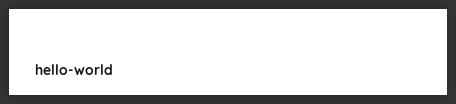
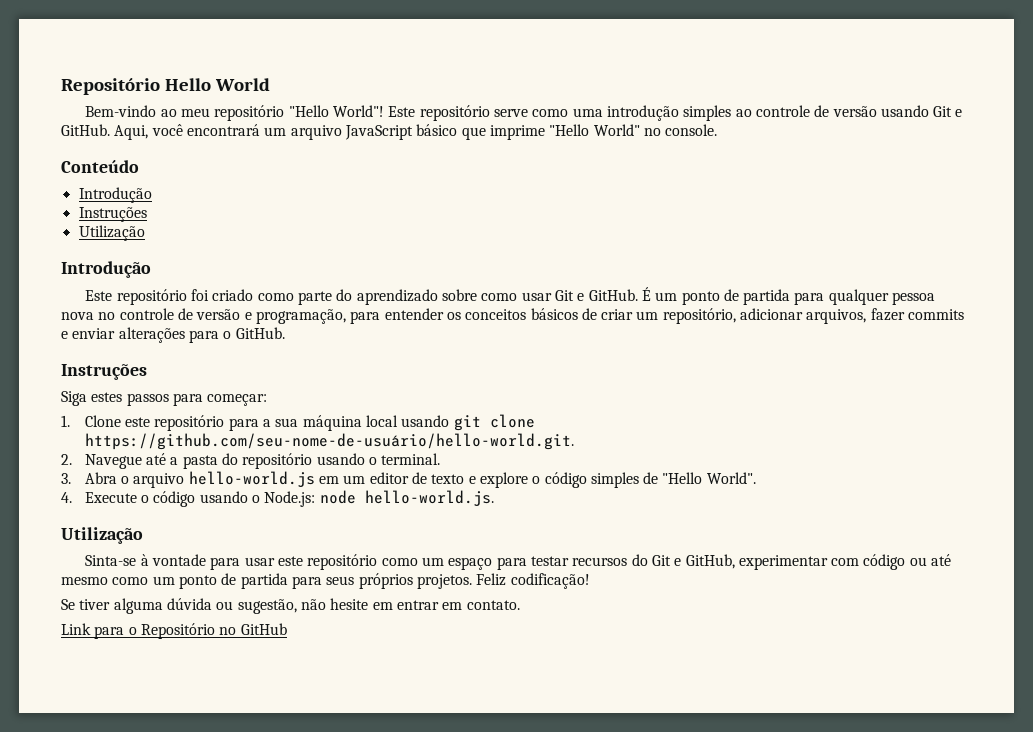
- hello-world
+ Repositório Hello World
+ Bem-vindo ao meu repositório "Hello World"! Este repositório serve como uma introdução simples ao controle de versão usando Git e GitHub. Aqui, você encontrará um arquivo JavaScript básico que imprime "Hello World" no console.
+ Conteúdo
+ Introdução
+ Instruções
+ Utilização
+ Introdução
+ Este repositório foi criado como parte do aprendizado sobre como usar Git e GitHub. É um ponto de partida para qualquer pessoa nova no controle de versão e programação, para entender os conceitos básicos de criar um repositório, adicionar arquivos, fazer commits e enviar alterações para o GitHub.
+ Instruções
+ Siga estes passos para começar:
+ 1. Clone este repositório para a sua máquina local usando git clone https://github.com/seu-nome-de-usuário/hello-world.git.
+ 2. Navegue até a pasta do repositório usando o terminal.
+ 3. Abra o arquivo hello-world.js em um editor de texto e explore o código simples de "Hello World".
+ 4. Execute o código usando o Node.js: node hello-world.js.
+ Utilização
+ Sinta-se à vontade para usar este repositório como um espaço para testar recursos do Git e GitHub, experimentar com código ou até mesmo como um ponto de partida para seus próprios projetos. Feliz codificação!
+ Se tiver alguma dúvida ou sugestão, não hesite em entrar em contato.
+ Link para o Repositório no GitHub

